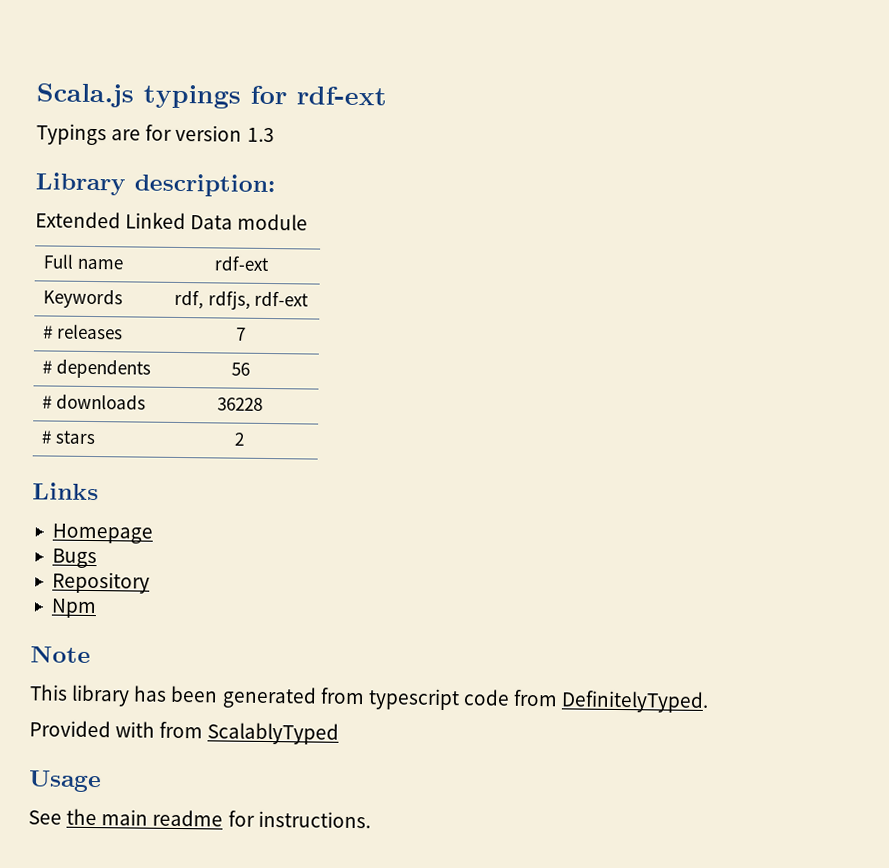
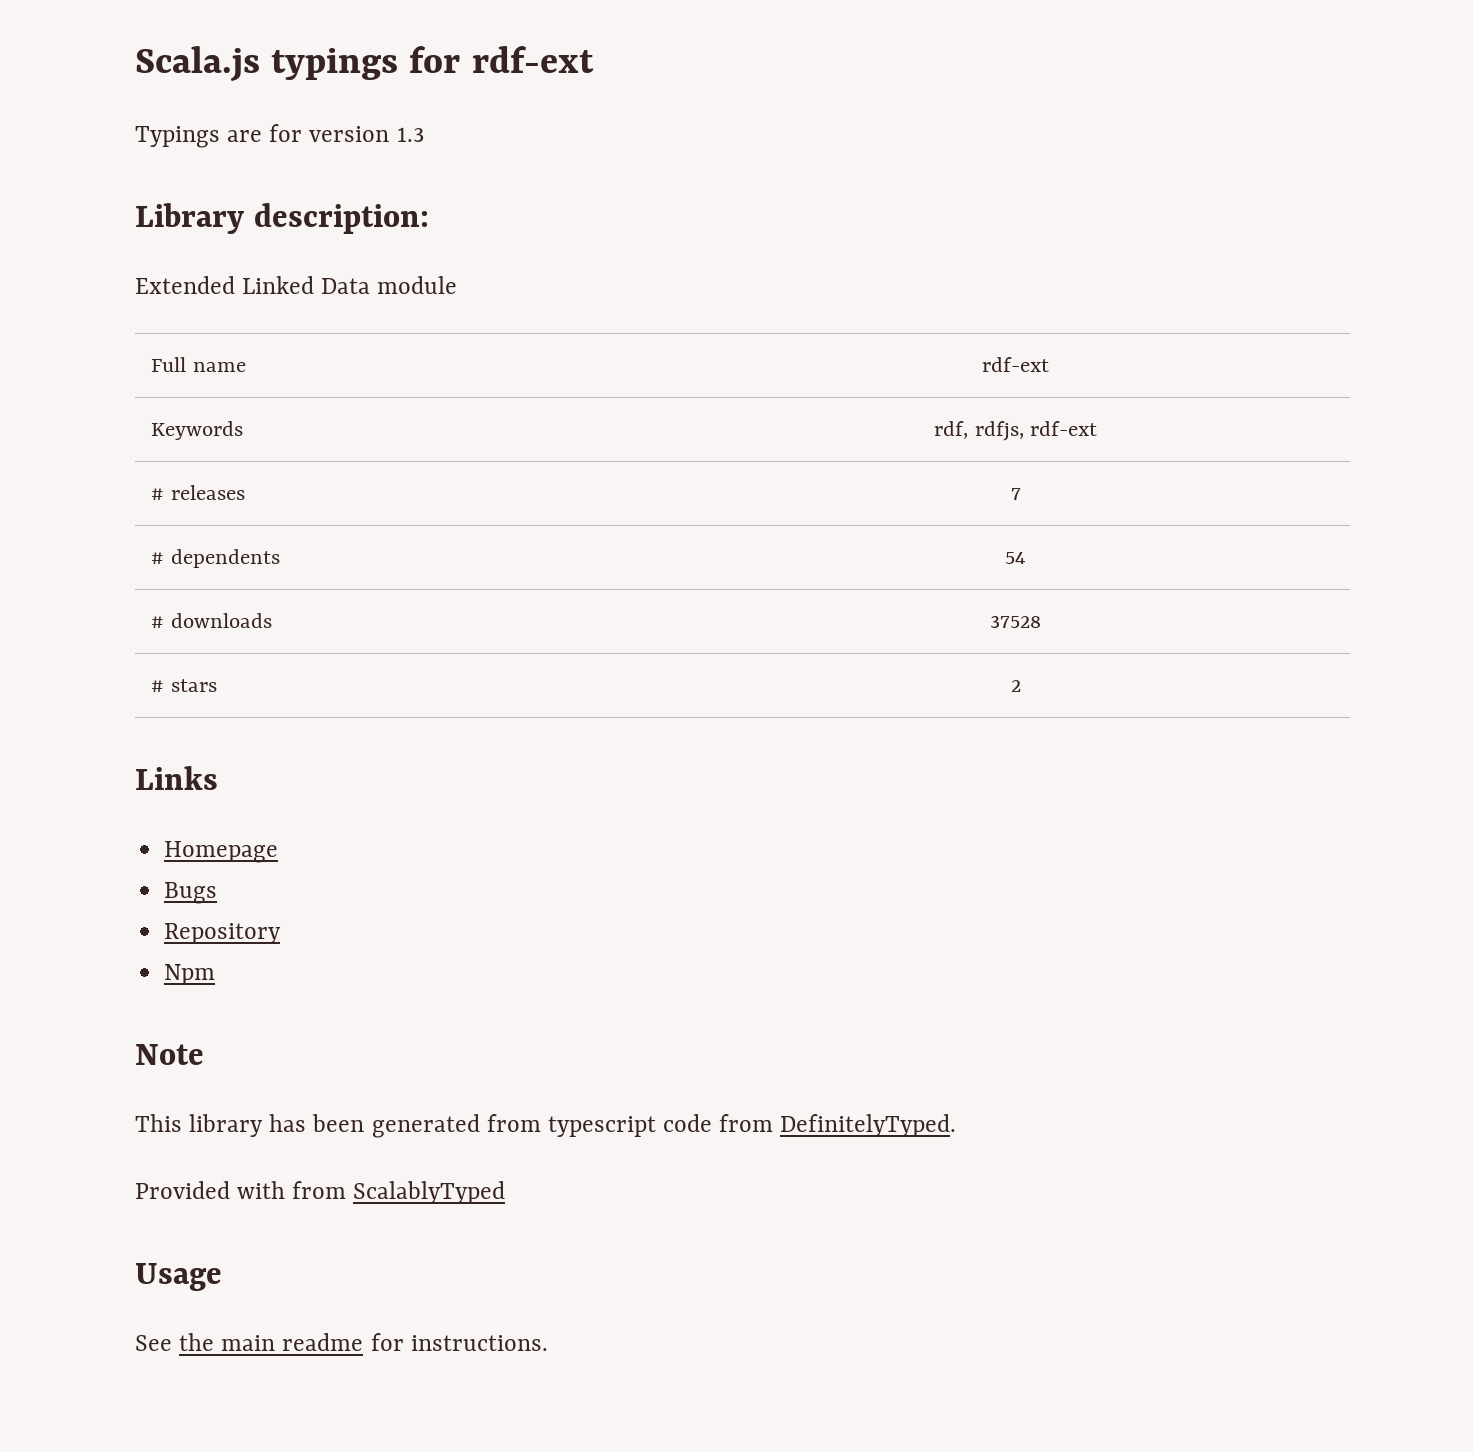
- # dependents | 56
+ # dependents | 54
- # downloads | 36228
+ # downloads | 37528

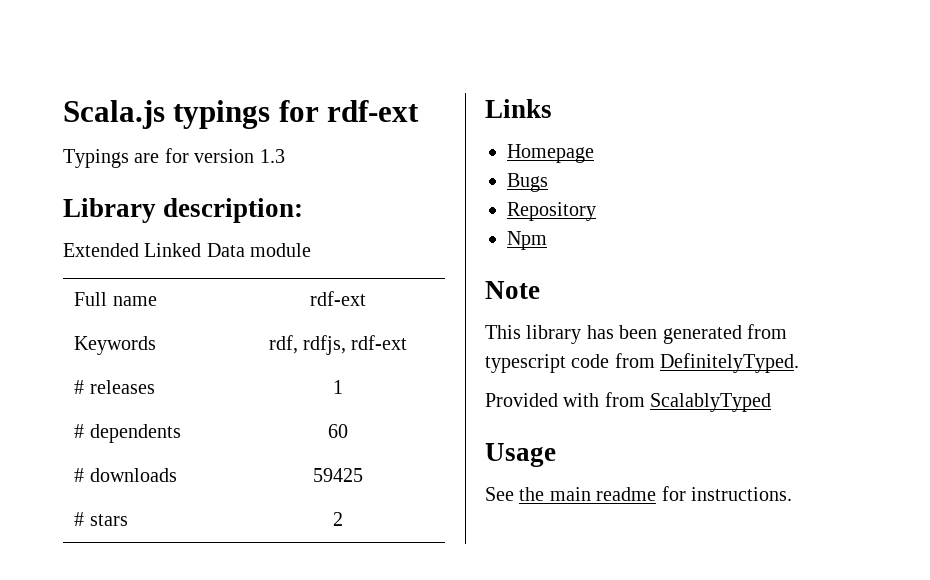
- # releases | 7
+ # releases | 1
- # dependents | 54
+ # dependents | 60
- # downloads | 37528
+ # downloads | 59425

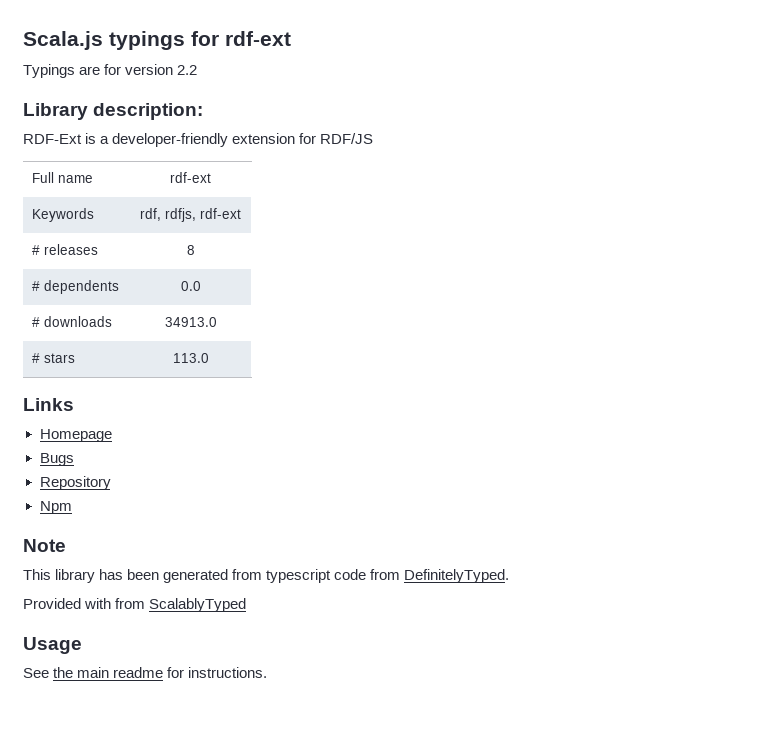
- Typings are for version 1.3
+ Typings are for version 2.2
- Extended Linked Data module
+ RDF-Ext is a developer-friendly extension for RDF/JS
- # releases | 1
+ # releases | 8
- # dependents | 60
+ # dependents | 0.0
- # downloads | 59425
+ # downloads | 34913.0
- # stars | 2
+ # stars | 113.0

